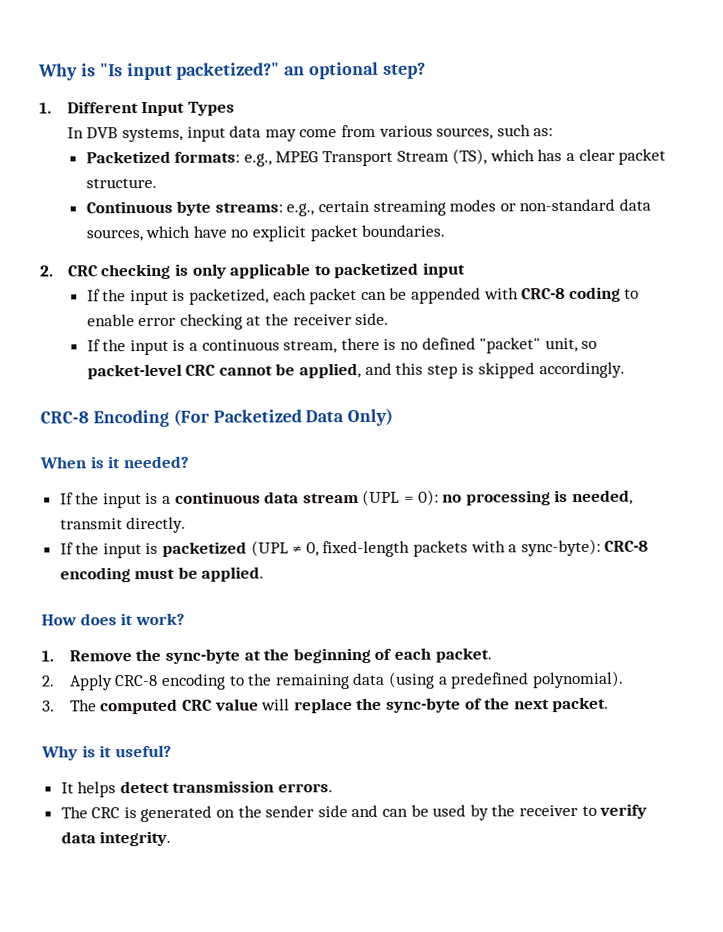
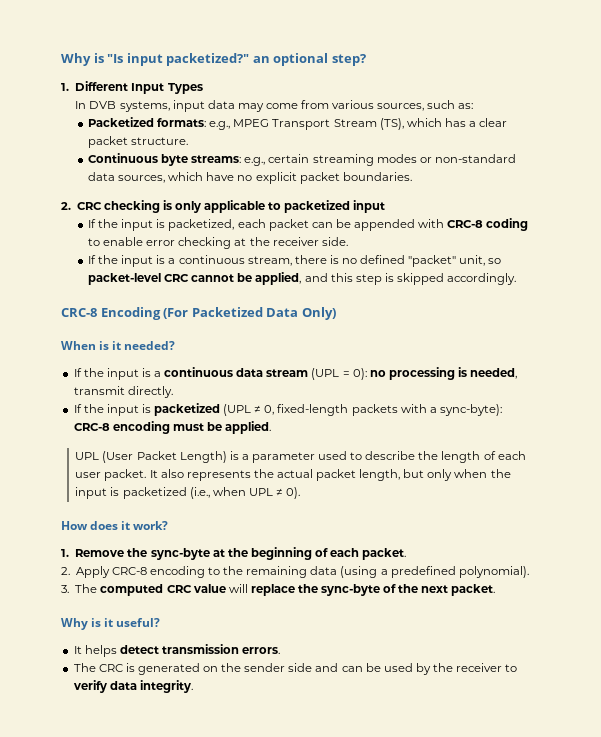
+ UPL (User Packet Length) is a parameter used to describe the length of each user packet. It also represents the actual packet length, but only when the input is packetized (i.e., when UPL ≠ 0).

